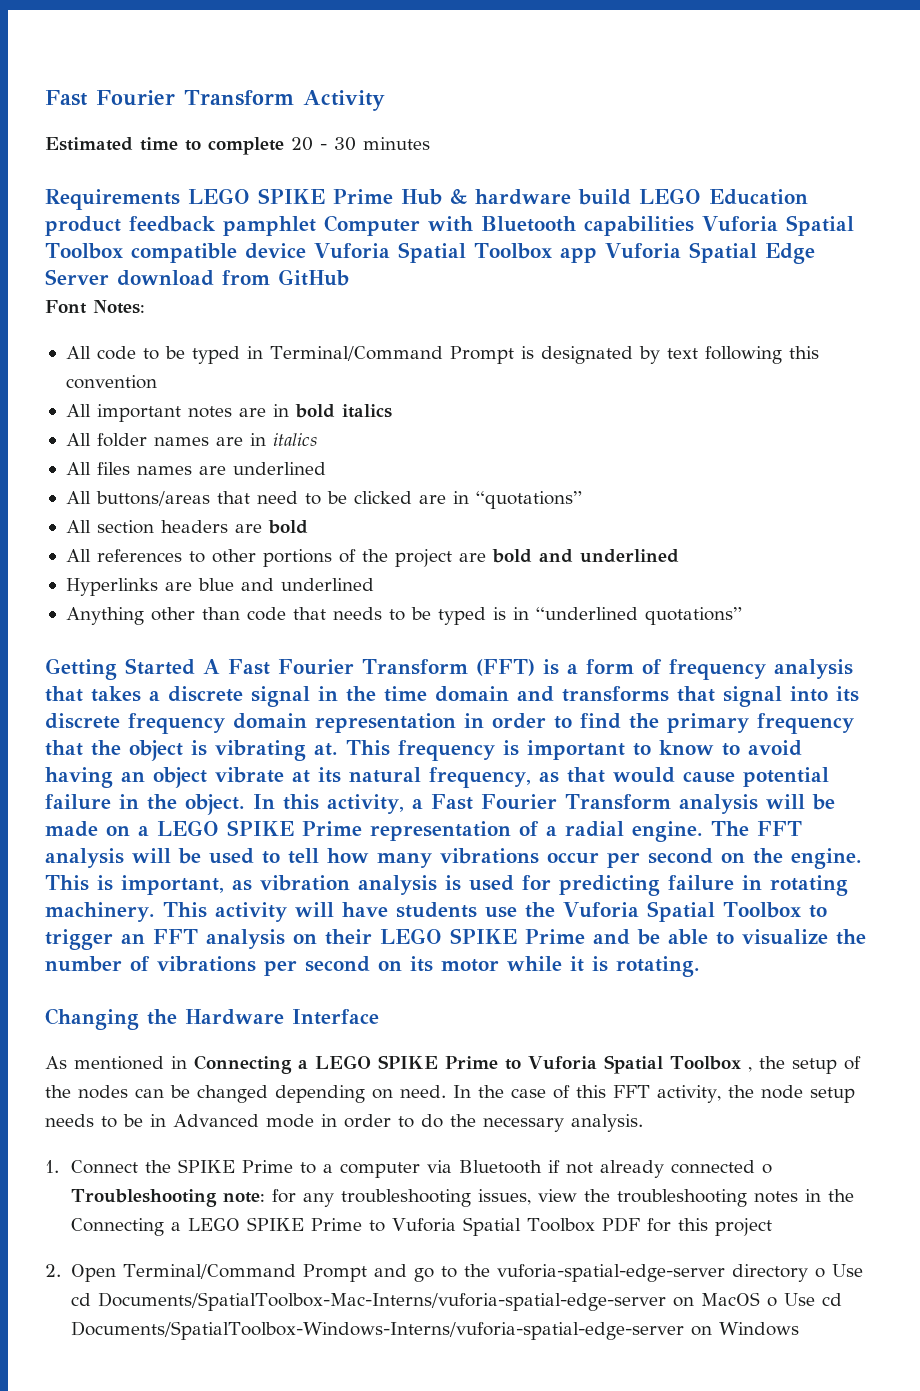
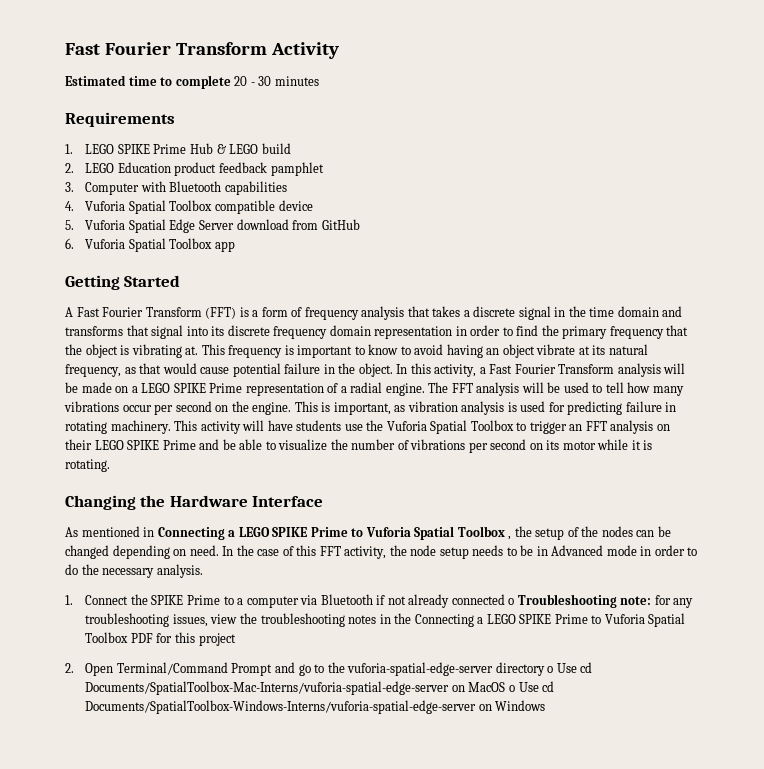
- Requirements LEGO SPIKE Prime Hub & hardware build LEGO Education product feedback pamphlet Computer with Bluetooth capabilities Vuforia Spatial Toolbox compatible device Vuforia Spatial Toolbox app Vuforia Spatial Edge Server download from GitHub
+ Requirements
+ 1. LEGO SPIKE Prime Hub & LEGO build
+ 2. LEGO Education product feedback pamphlet
+ 3. Computer with Bluetooth capabilities
+ 4. Vuforia Spatial Toolbox compatible device
+ 5. Vuforia Spatial Edge Server download from GitHub
- Font Notes:
- All code to be typed in Terminal/Command Prompt is designated by text following this convention
- All important notes are in bold italics
- All folder names are in italics
- All files names are underlined
- All buttons/areas that need to be clicked are in “quotations”
- All section headers are bold
- All references to other portions of the project are bold and underlined
- Hyperlinks are blue and underlined
- Anything other than code that needs to be typed is in “underlined quotations”
+ 6. Vuforia Spatial Toolbox app
- Getting Started A Fast Fourier Transform (FFT) is a form of frequency analysis that takes a discrete signal in the time domain and transforms that signal into its discrete frequency domain representation in order to find the primary frequency that the object is vibrating at.
+ Getting Started
+ A Fast Fourier Transform (FFT) is a form of frequency analysis that takes a discrete signal in the time domain and transforms that signal into its discrete frequency domain representation in order to find the primary frequency that the object is vibrating at.

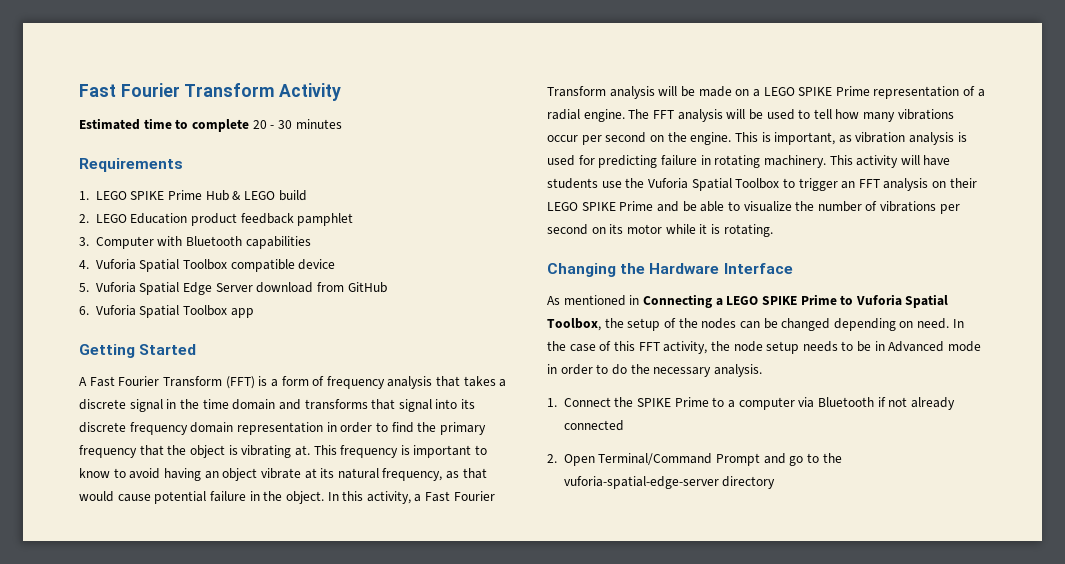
- As mentioned in Connecting a LEGO SPIKE Prime to Vuforia Spatial Toolbox , the setup of the nodes can be changed depending on need.
+ As mentioned in Connecting a LEGO SPIKE Prime to Vuforia Spatial Toolbox, the setup of the nodes can be changed depending on need.
- 1. Connect the SPIKE Prime to a computer via Bluetooth if not already connected o Troubleshooting note: for any troubleshooting issues, view the troubleshooting notes in the Connecting a LEGO SPIKE Prime to Vuforia Spatial Toolbox PDF for this project
+ 1. Connect the SPIKE Prime to a computer via Bluetooth if not already connected
- 2. Open Terminal/Command Prompt and go to the vuforia-spatial-edge-server directory o Use cd Documents/SpatialToolbox-Mac-Interns/vuforia-spatial-edge-server on MacOS o Use cd Documents/SpatialToolbox-Windows-Interns/vuforia-spatial-edge-server on Windows
+ 2. Open Terminal/Command Prompt and go to the vuforia-spatial-edge-server directory

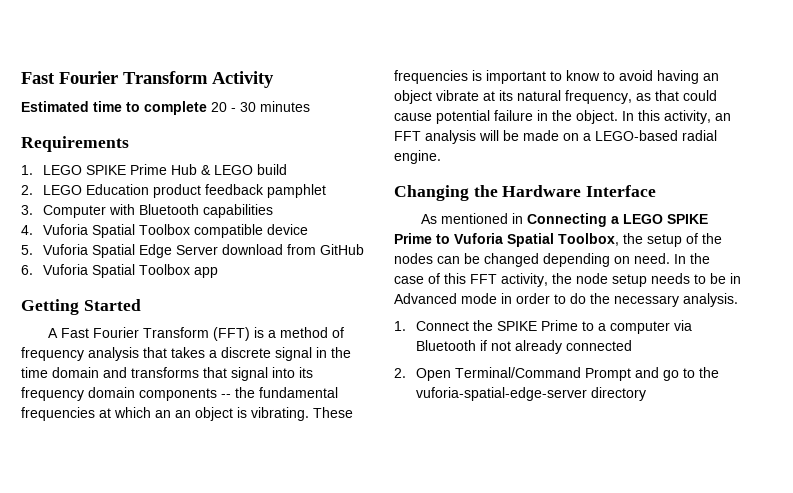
- A Fast Fourier Transform (FFT) is a form of frequency analysis that takes a discrete signal in the time domain and transforms that signal into its discrete frequency domain representation in order to find the primary frequency that the object is vibrating at. This frequency is important to know to avoid having an object vibrate at its natural frequency, as that would cause potential failure in the object.
+ A Fast Fourier Transform (FFT) is a method of frequency analysis that takes a discrete signal in the time domain and transforms that signal into its frequency domain components -- the fundamental frequencies at which an an object is vibrating. These frequencies is important to know to avoid having an object vibrate at its natural frequency, as that could cause potential failure in the object.
- In this activity, a Fast Fourier Transform analysis will be made on a LEGO SPIKE Prime representation of a radial engine. The FFT analysis will be used to tell how many vibrations occur per second on the engine. This is important, as vibration analysis is used for predicting failure in rotating machinery. This activity will have students use the Vuforia Spatial Toolbox to trigger an FFT analysis on their LEGO SPIKE Prime and be able to visualize the number of vibrations per second on its motor while it is rotating.
+ In this activity, an FFT analysis will be made on a LEGO-based radial engine.

